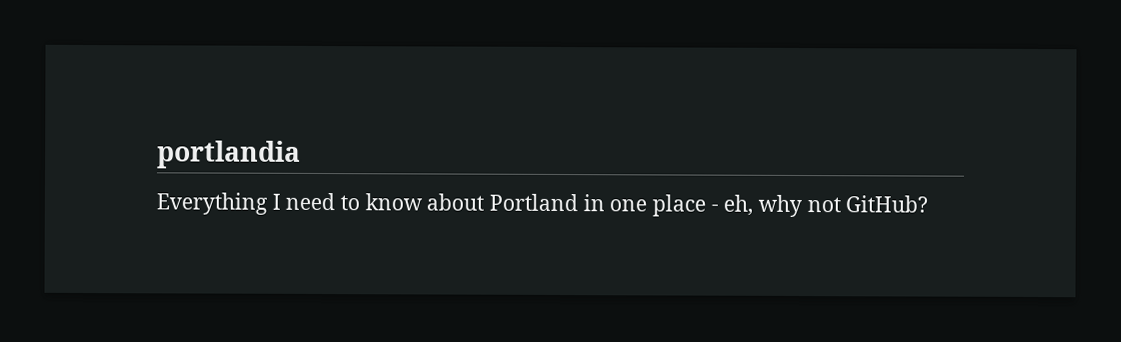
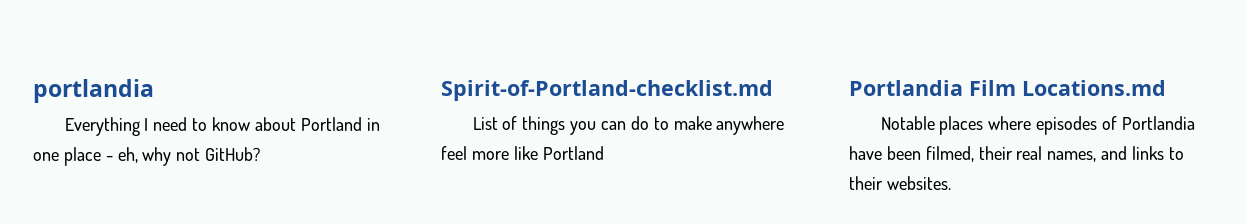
+ Spirit-of-Portland-checklist.md
+ List of things you can do to make anywhere feel more like Portland
+ Portlandia Film Locations.md
+ Notable places where episodes of Portlandia have been filmed, their real names, and links to their websites.

